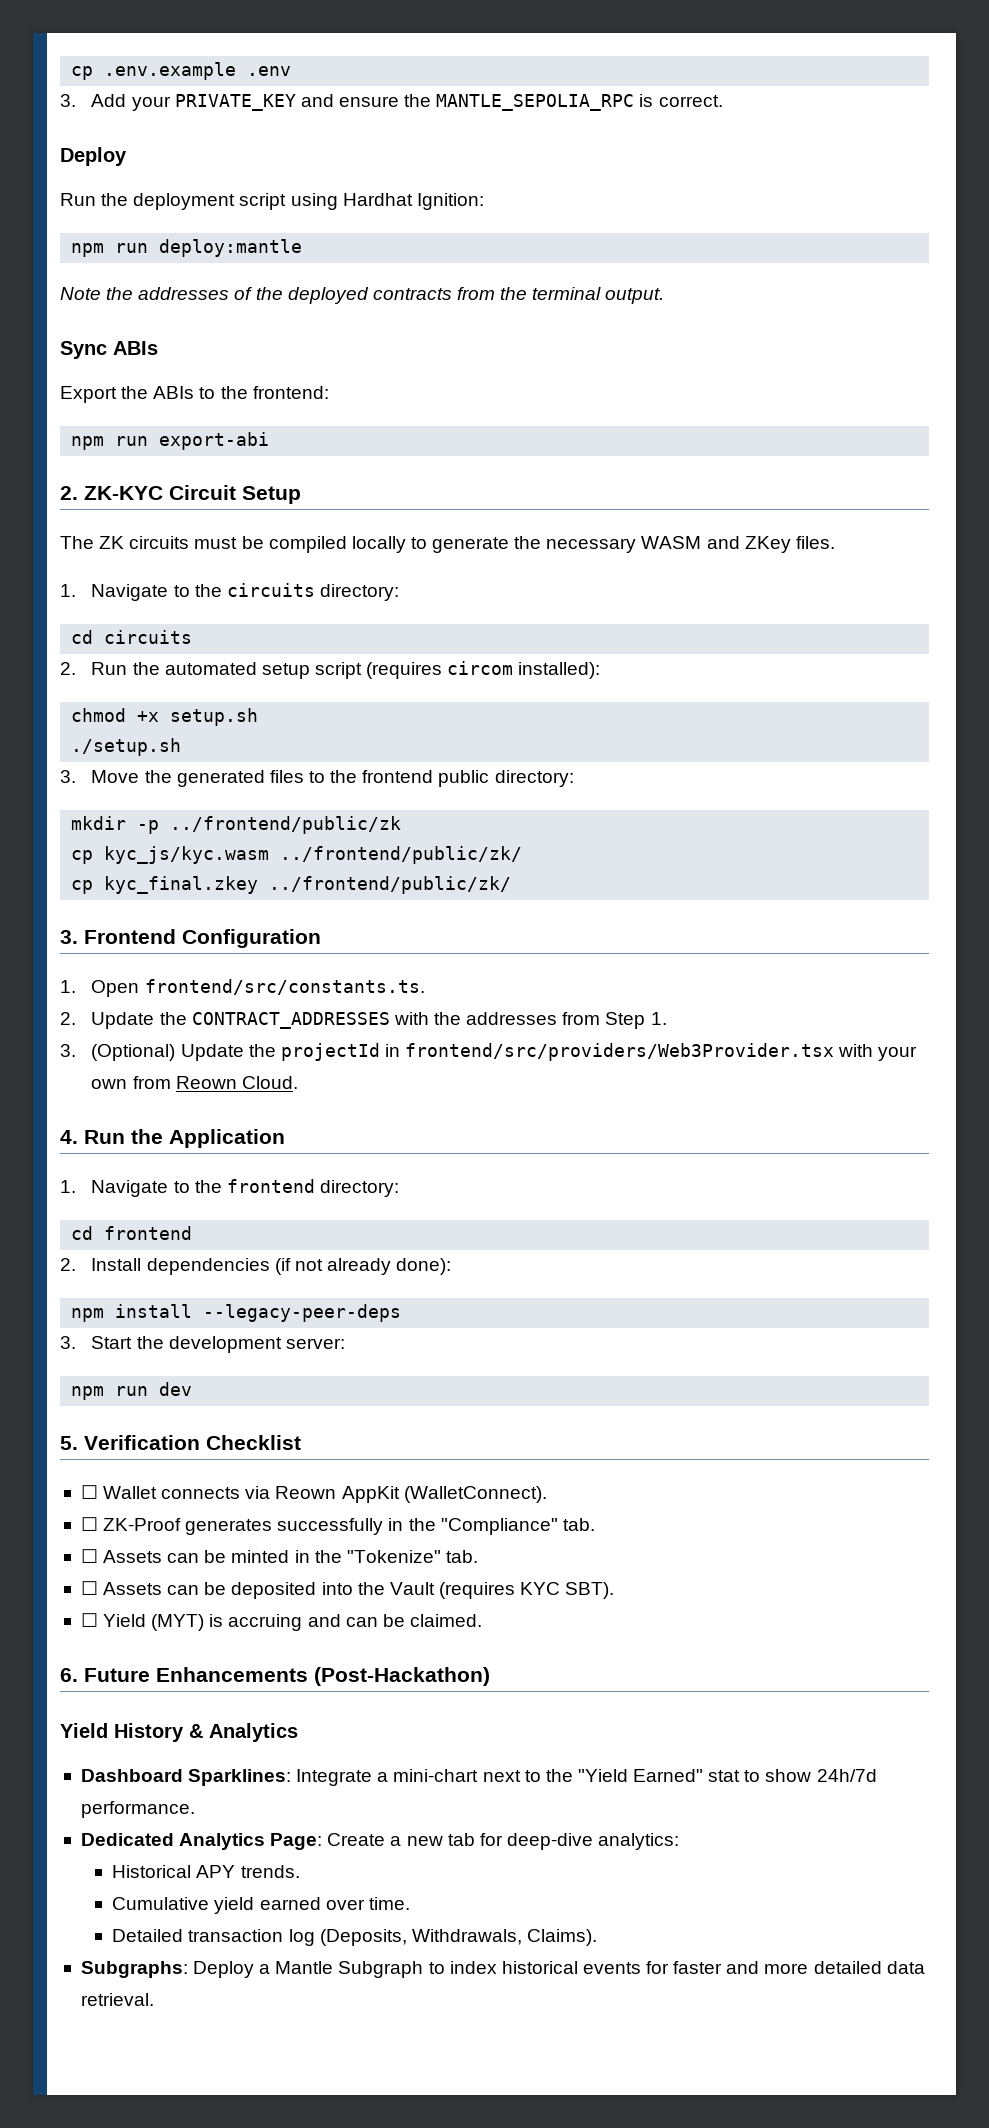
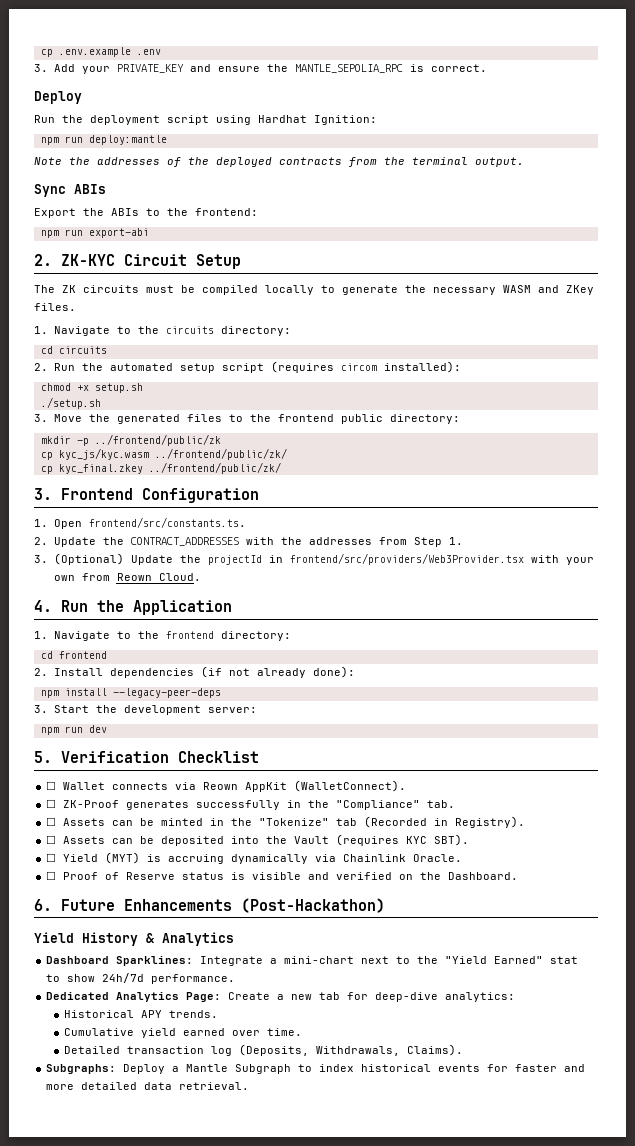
- ☐ Assets can be minted in the "Tokenize" tab.
+ ☐ Assets can be minted in the "Tokenize" tab (Recorded in Registry).
- ☐ Yield (MYT) is accruing and can be claimed.
+ ☐ Yield (MYT) is accruing dynamically via Chainlink Oracle.
+ ☐ Proof of Reserve status is visible and verified on the Dashboard.

